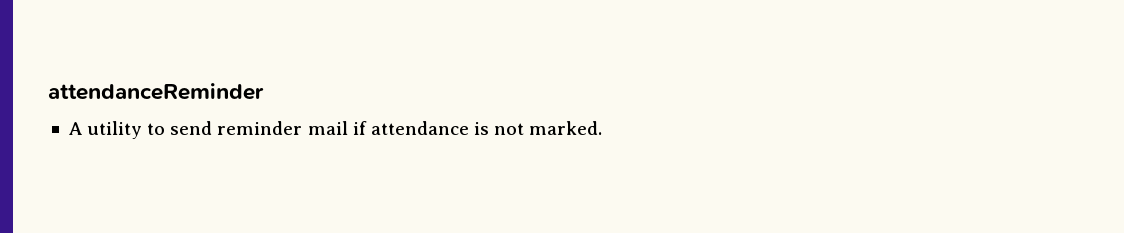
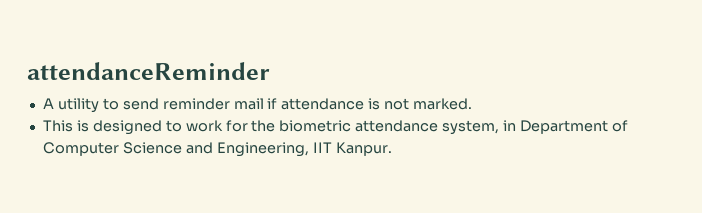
+ This is designed to work for the biometric attendance system, in Department of Computer Science and Engineering, IIT Kanpur.

